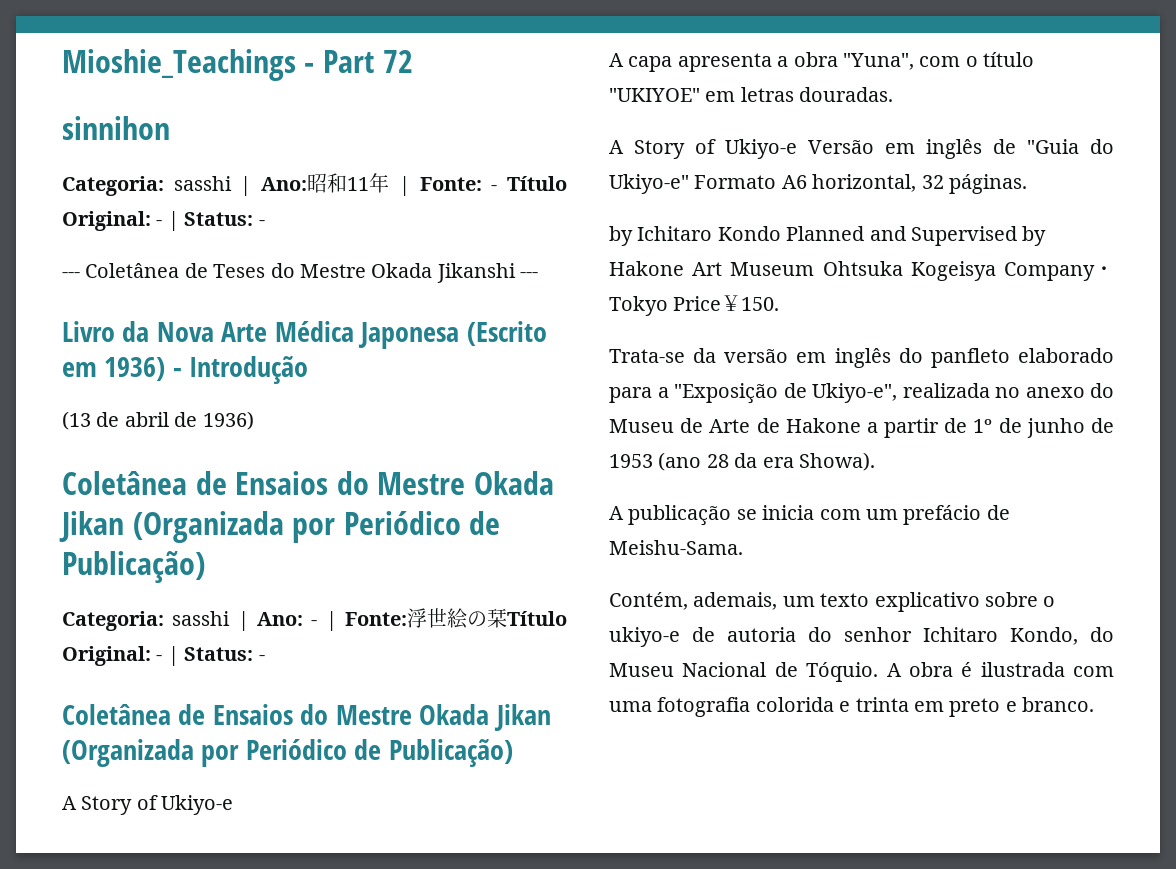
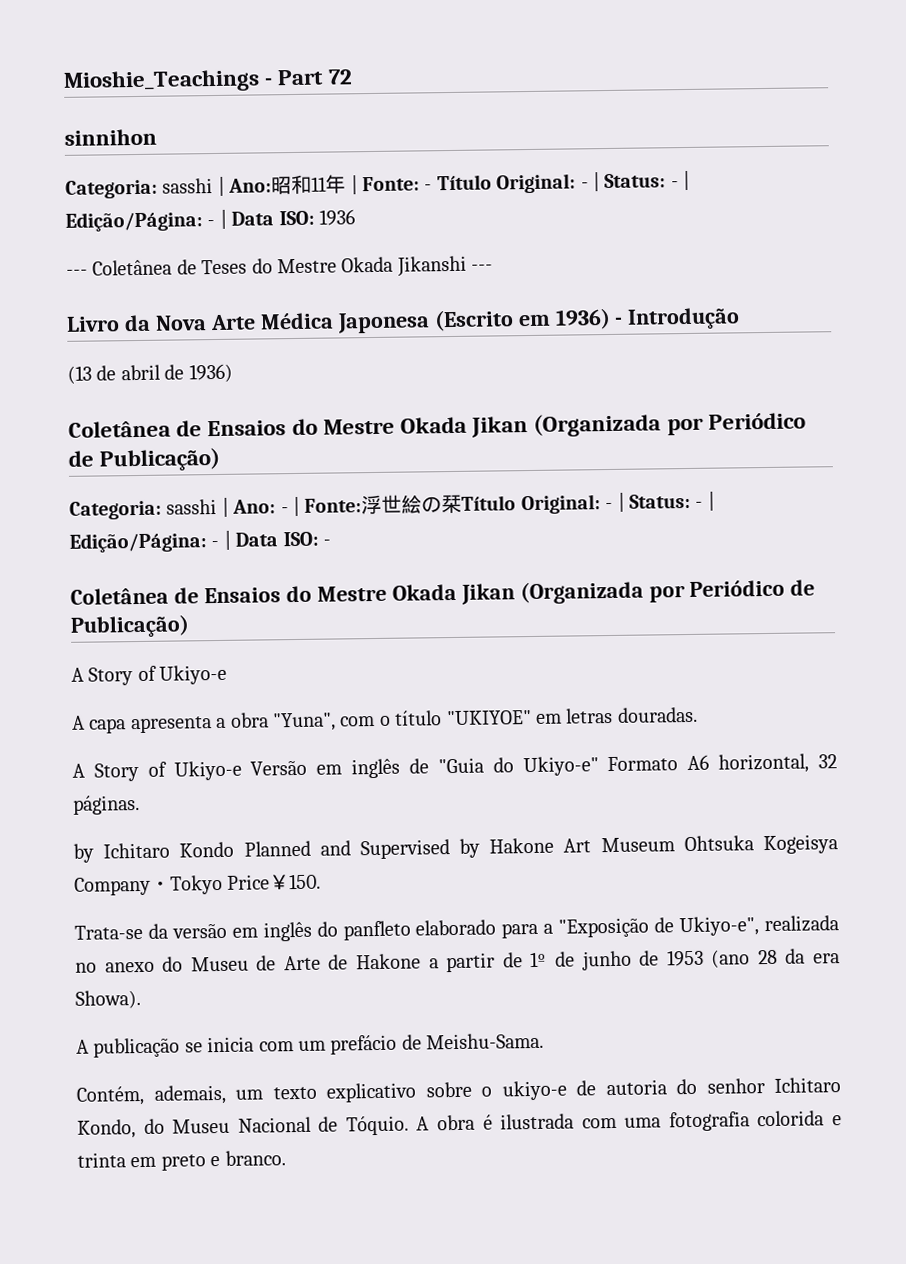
- Categoria: sasshi | Ano:昭和11年 | Fonte: - Título Original: - | Status: -
+ Categoria: sasshi | Ano:昭和11年 | Fonte: - Título Original: - | Status: - | Edição/Página: - | Data ISO: 1936
- Categoria: sasshi | Ano: - | Fonte:浮世絵の栞Título Original: - | Status: -
+ Categoria: sasshi | Ano: - | Fonte:浮世絵の栞Título Original: - | Status: - | Edição/Página: - | Data ISO: -

